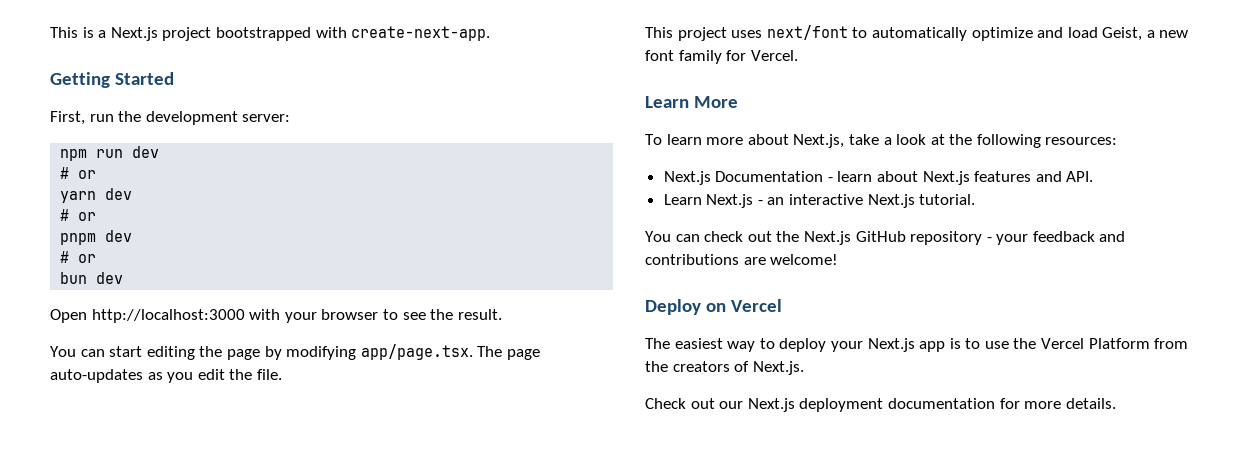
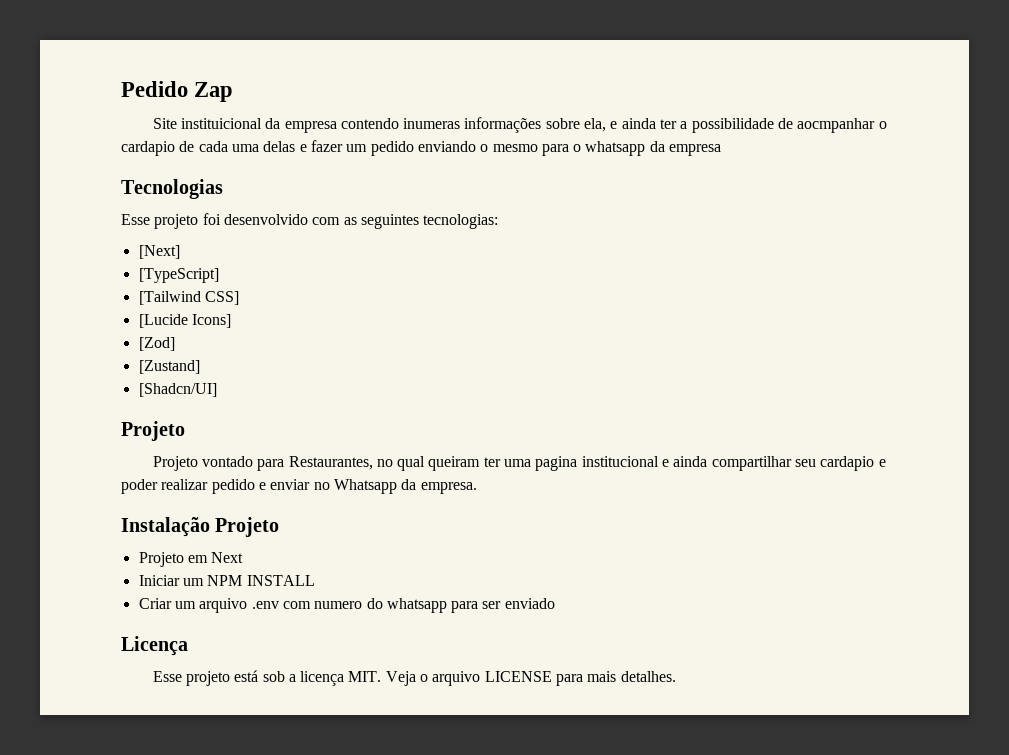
- This is a Next.js project bootstrapped with create-next-app.
- Getting Started
- First, run the development server:
- npm run dev
- # or
- yarn dev
- # or
- pnpm dev
- # or
- bun dev
- Open http://localhost:3000 with your browser to see the result.
- You can start editing the page by modifying app/page.tsx. The page auto-updates as you edit the file.
- This project uses next/font to automatically optimize and load Geist, a new font family for Vercel.
- Learn More
- To learn more about Next.js, take a look at the following resources:
- Next.js Documentation - learn about Next.js features and API.
- Learn Next.js - an interactive Next.js tutorial.
- You can check out the Next.js GitHub repository - your feedback and contributions are welcome!
- Deploy on Vercel
- The easiest way to deploy your Next.js app is to use the Vercel Platform from the creators of Next.js.
- Check out our Next.js deployment documentation for more details.
+ Pedido Zap
+ Site instituicional da empresa contendo inumeras informações sobre ela, e ainda ter a possibilidade de aocmpanhar o cardapio de cada uma delas e fazer um pedido enviando o mesmo para o whatsapp da empresa
+ Tecnologias
+ Esse projeto foi desenvolvido com as seguintes tecnologias:
+ [Next]
+ [TypeScript]
+ [Tailwind CSS]
+ [Lucide Icons]
+ [Zod]
+ [Zustand]
+ [Shadcn/UI]
+ Projeto
+ Projeto vontado para Restaurantes, no qual queiram ter uma pagina institucional e ainda compartilhar seu cardapio e poder realizar pedido e enviar no Whatsapp da empresa.
+ Instalação Projeto
+ Projeto em Next
+ Iniciar um NPM INSTALL
+ Criar um arquivo .env com numero do whatsapp para ser enviado
+ Licença
+ Esse projeto está sob a licença MIT. Veja o arquivo LICENSE para mais detalhes.

